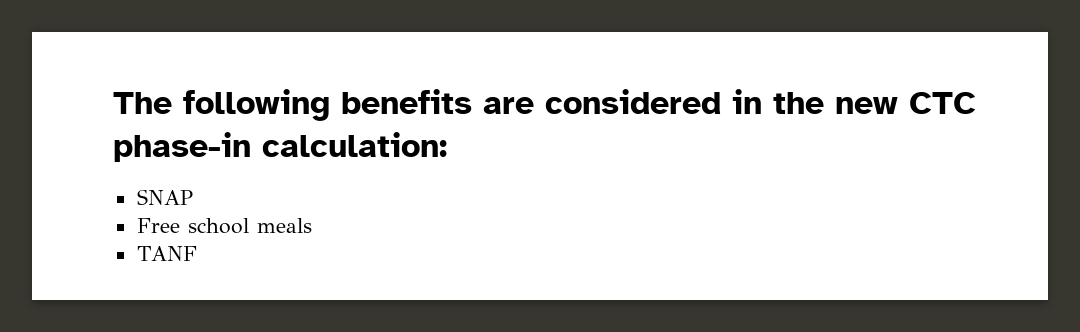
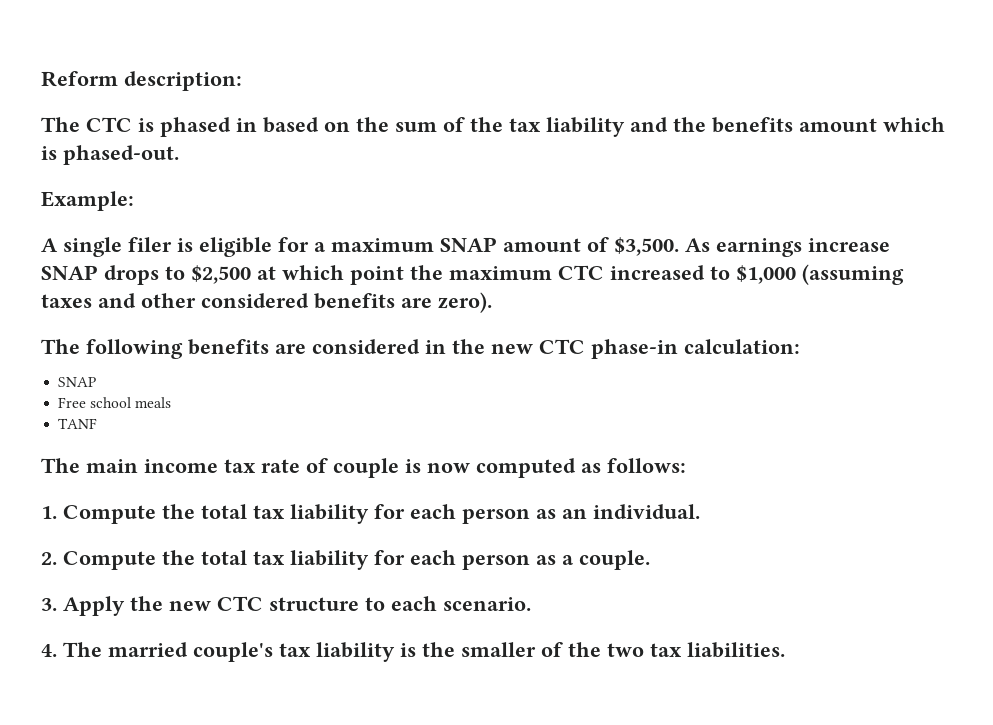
+ Reform description:
+ The CTC is phased in based on the sum of the tax liability and the benefits amount which is phased-out.
+ Example:
+ A single filer is eligible for a maximum SNAP amount of $3,500. As earnings increase SNAP drops to $2,500 at which point the maximum CTC increased to $1,000 (assuming taxes and other considered benefits are zero).
+ The main income tax rate of couple is now computed as follows:
+ 1. Compute the total tax liability for each person as an individual.
+ 2. Compute the total tax liability for each person as a couple.
+ 3. Apply the new CTC structure to each scenario.
+ 4. The married couple's tax liability is the smaller of the two tax liabilities.

